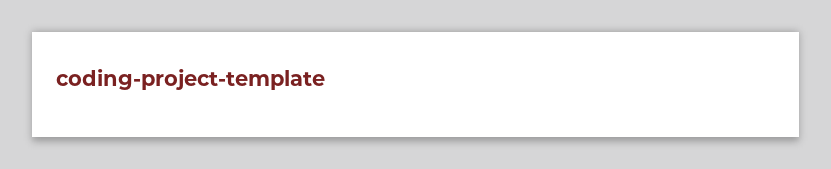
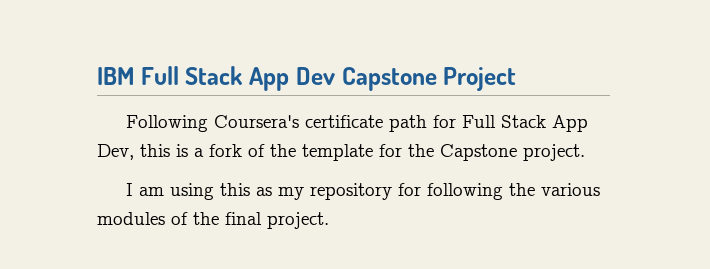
- coding-project-template
+ IBM Full Stack App Dev Capstone Project
+ Following Coursera's certificate path for Full Stack App Dev, this is a fork of the template for the Capstone project.
+ I am using this as my repository for following the various modules of the final project.

